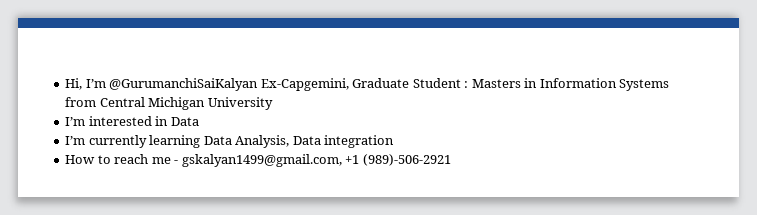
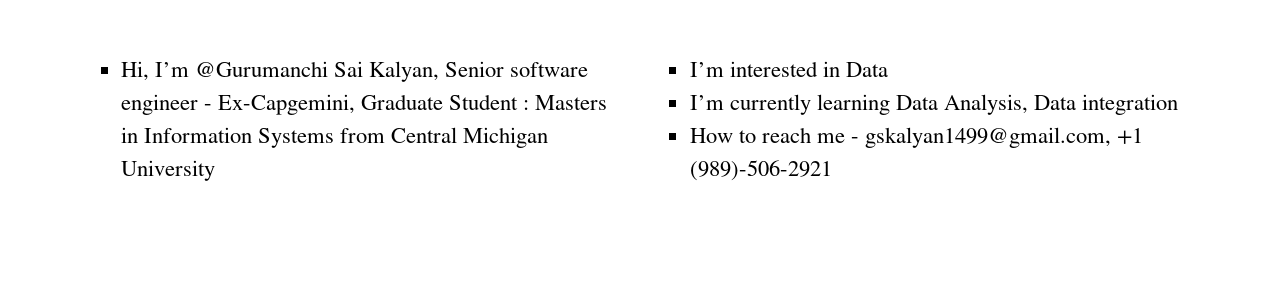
- Hi, I’m @GurumanchiSaiKalyan Ex-Capgemini, Graduate Student : Masters in Information Systems from Central Michigan University
+ Hi, I’m @Gurumanchi Sai Kalyan, Senior software engineer - Ex-Capgemini, Graduate Student : Masters in Information Systems from Central Michigan University

